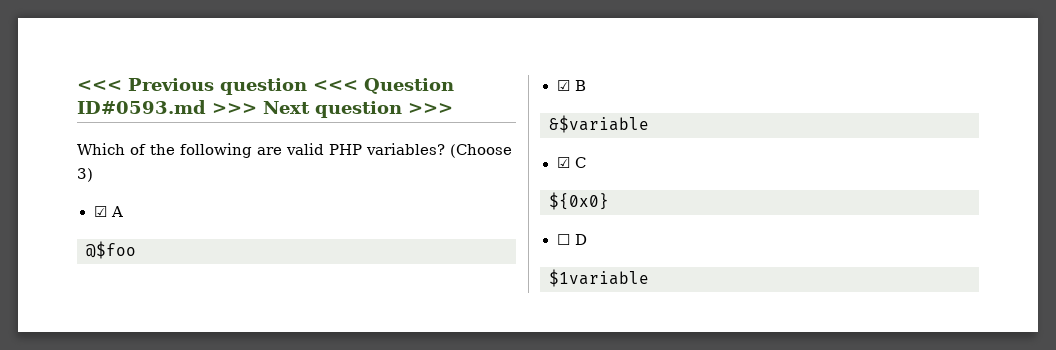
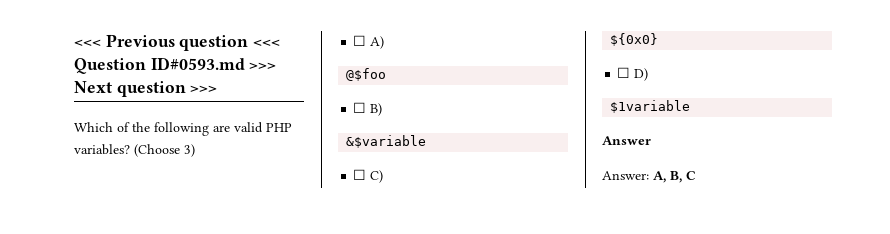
- ☑ A
+ ☐ A)
- ☑ B
+ ☐ B)
- ☑ C
+ ☐ C)
- ☐ D
+ ☐ D)
+ Answer
+ Answer: A, B, C

